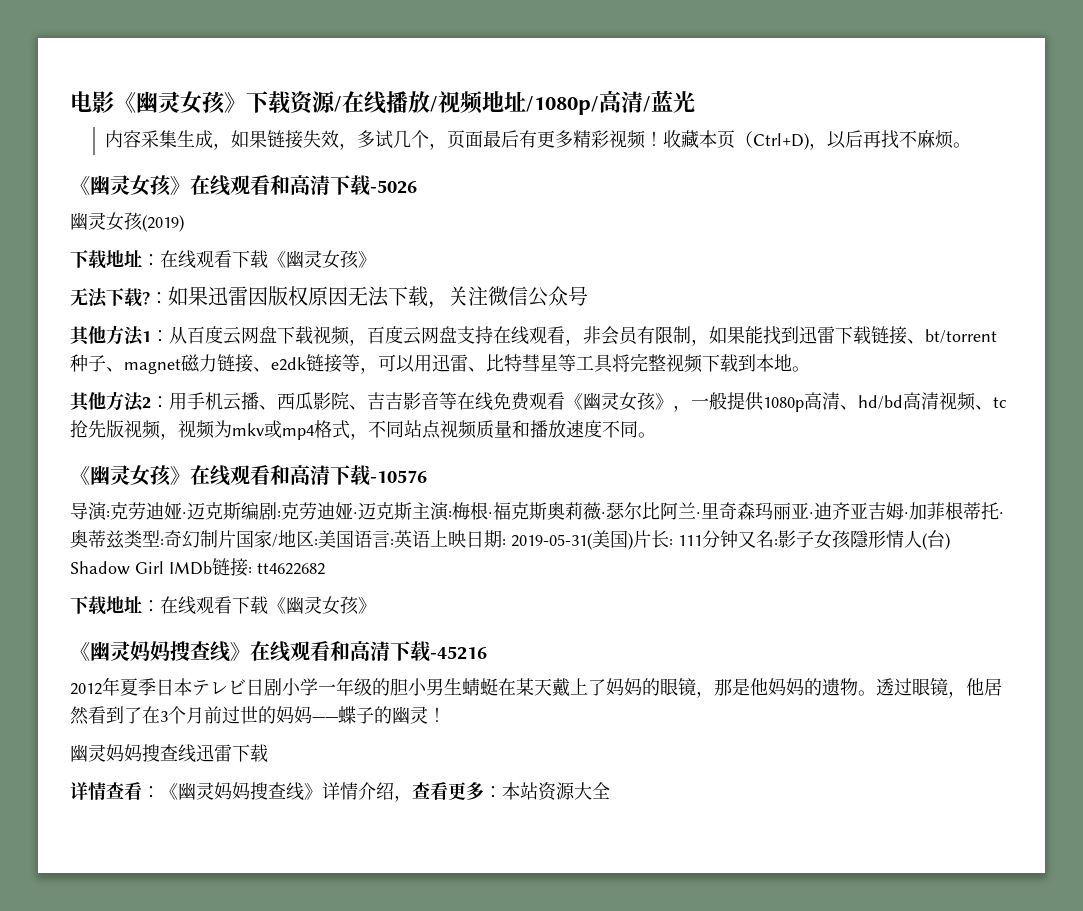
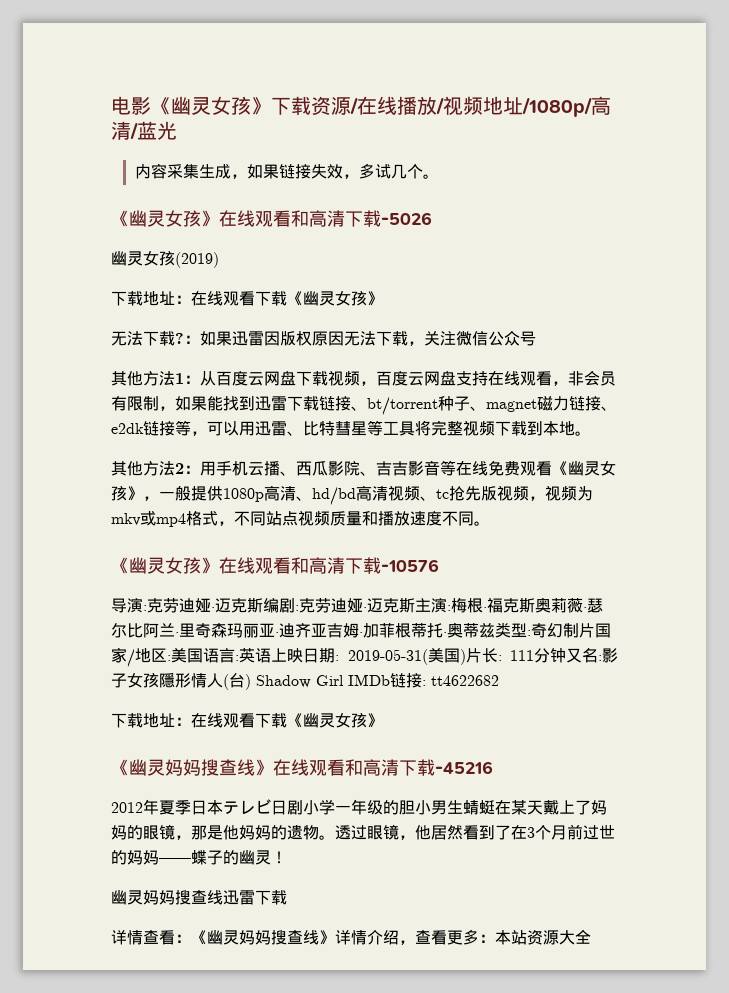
- 内容采集生成，如果链接失效，多试几个，页面最后有更多精彩视频！收藏本页（Ctrl+D)，以后再找不麻烦。
+ 内容采集生成，如果链接失效，多试几个。

